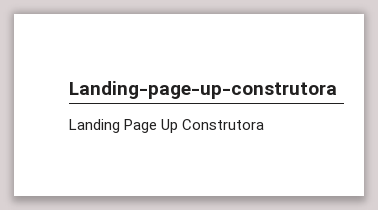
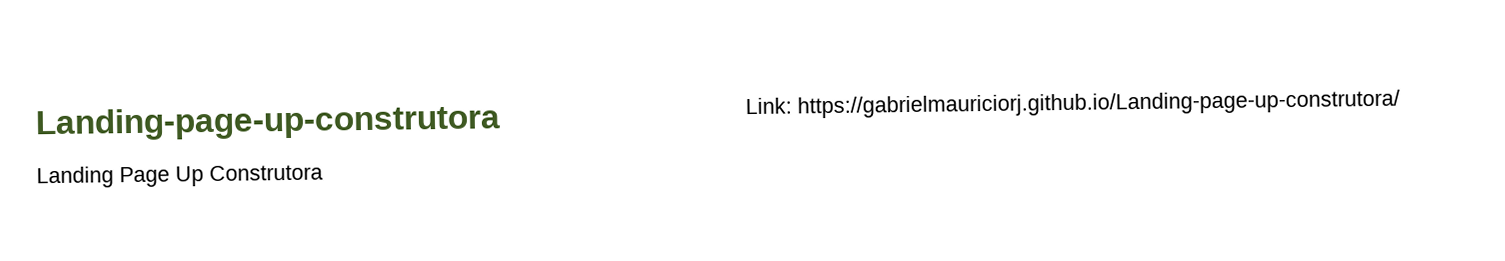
+ Link: https://gabrielmauriciorj.github.io/Landing-page-up-construtora/

